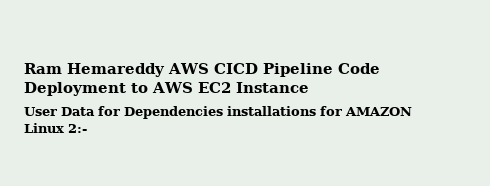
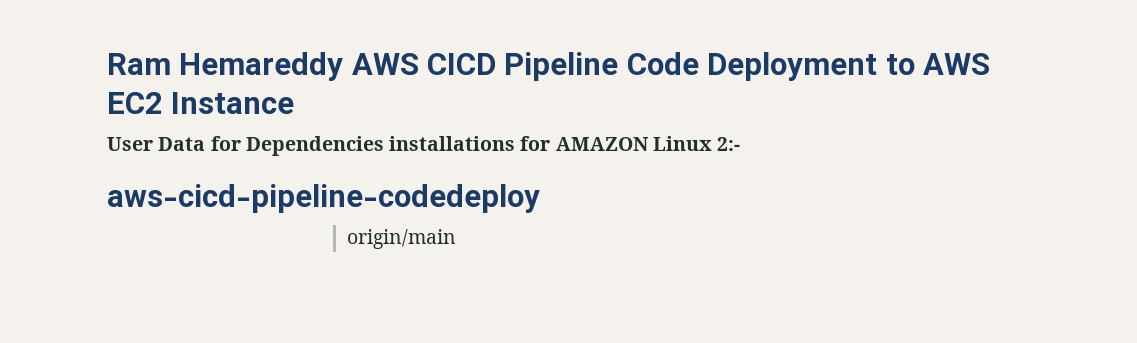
+ aws-cicd-pipeline-codedeploy
+ origin/main

